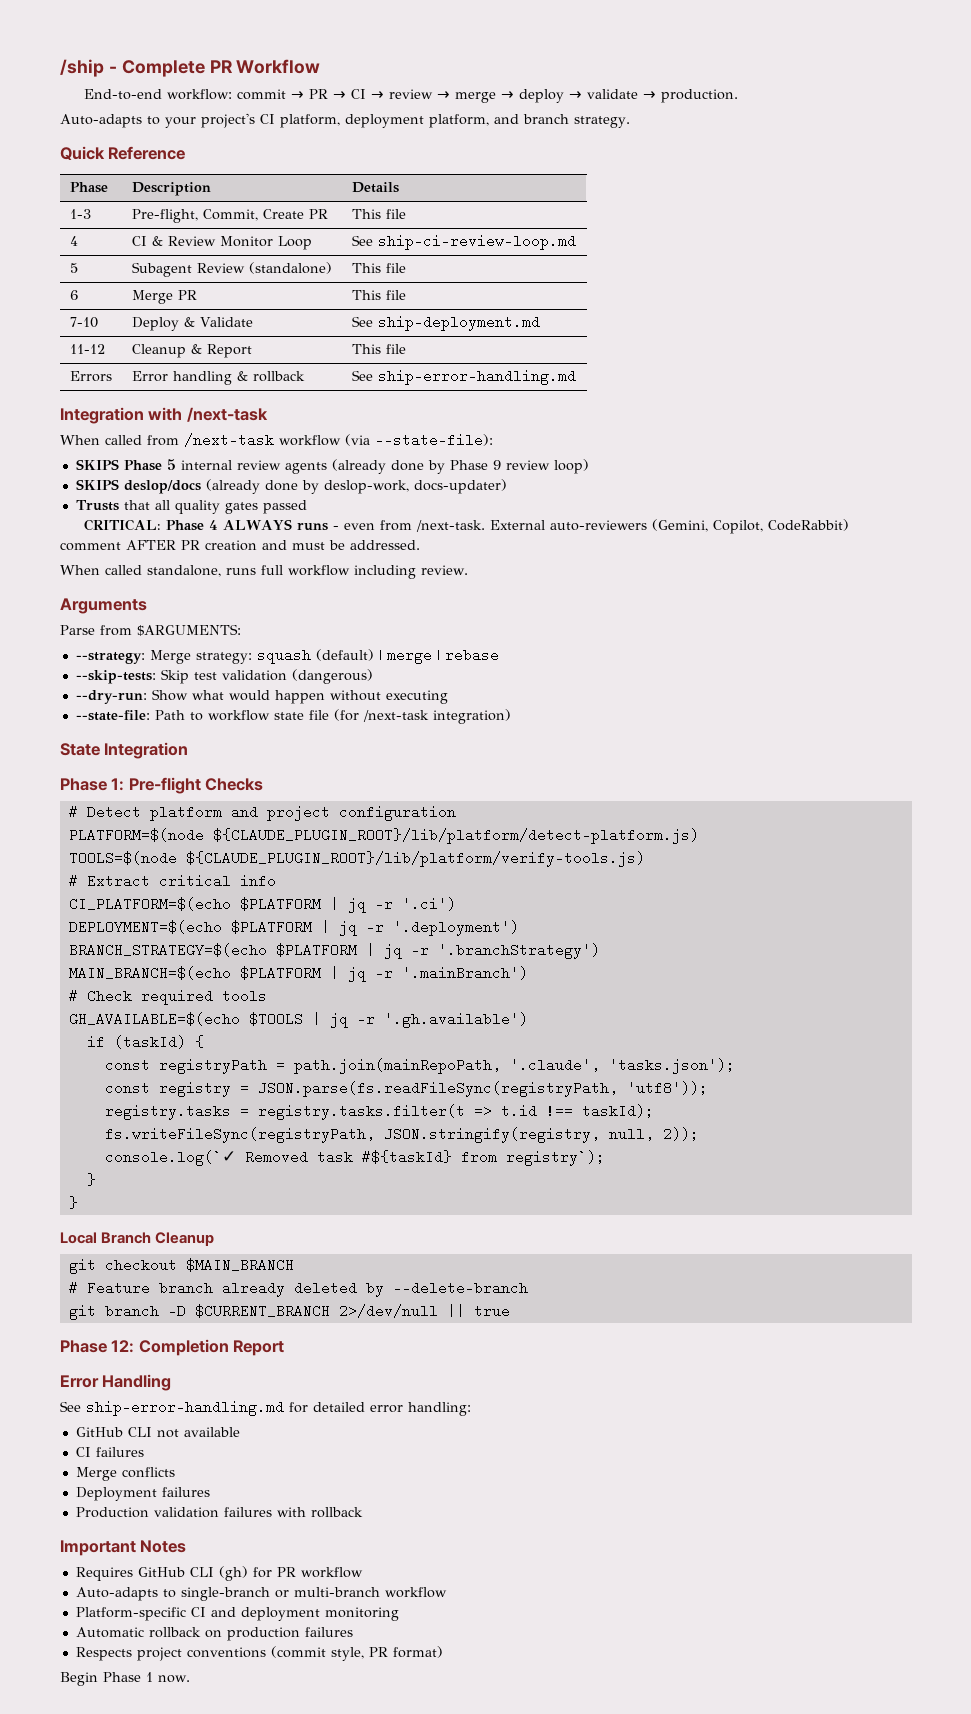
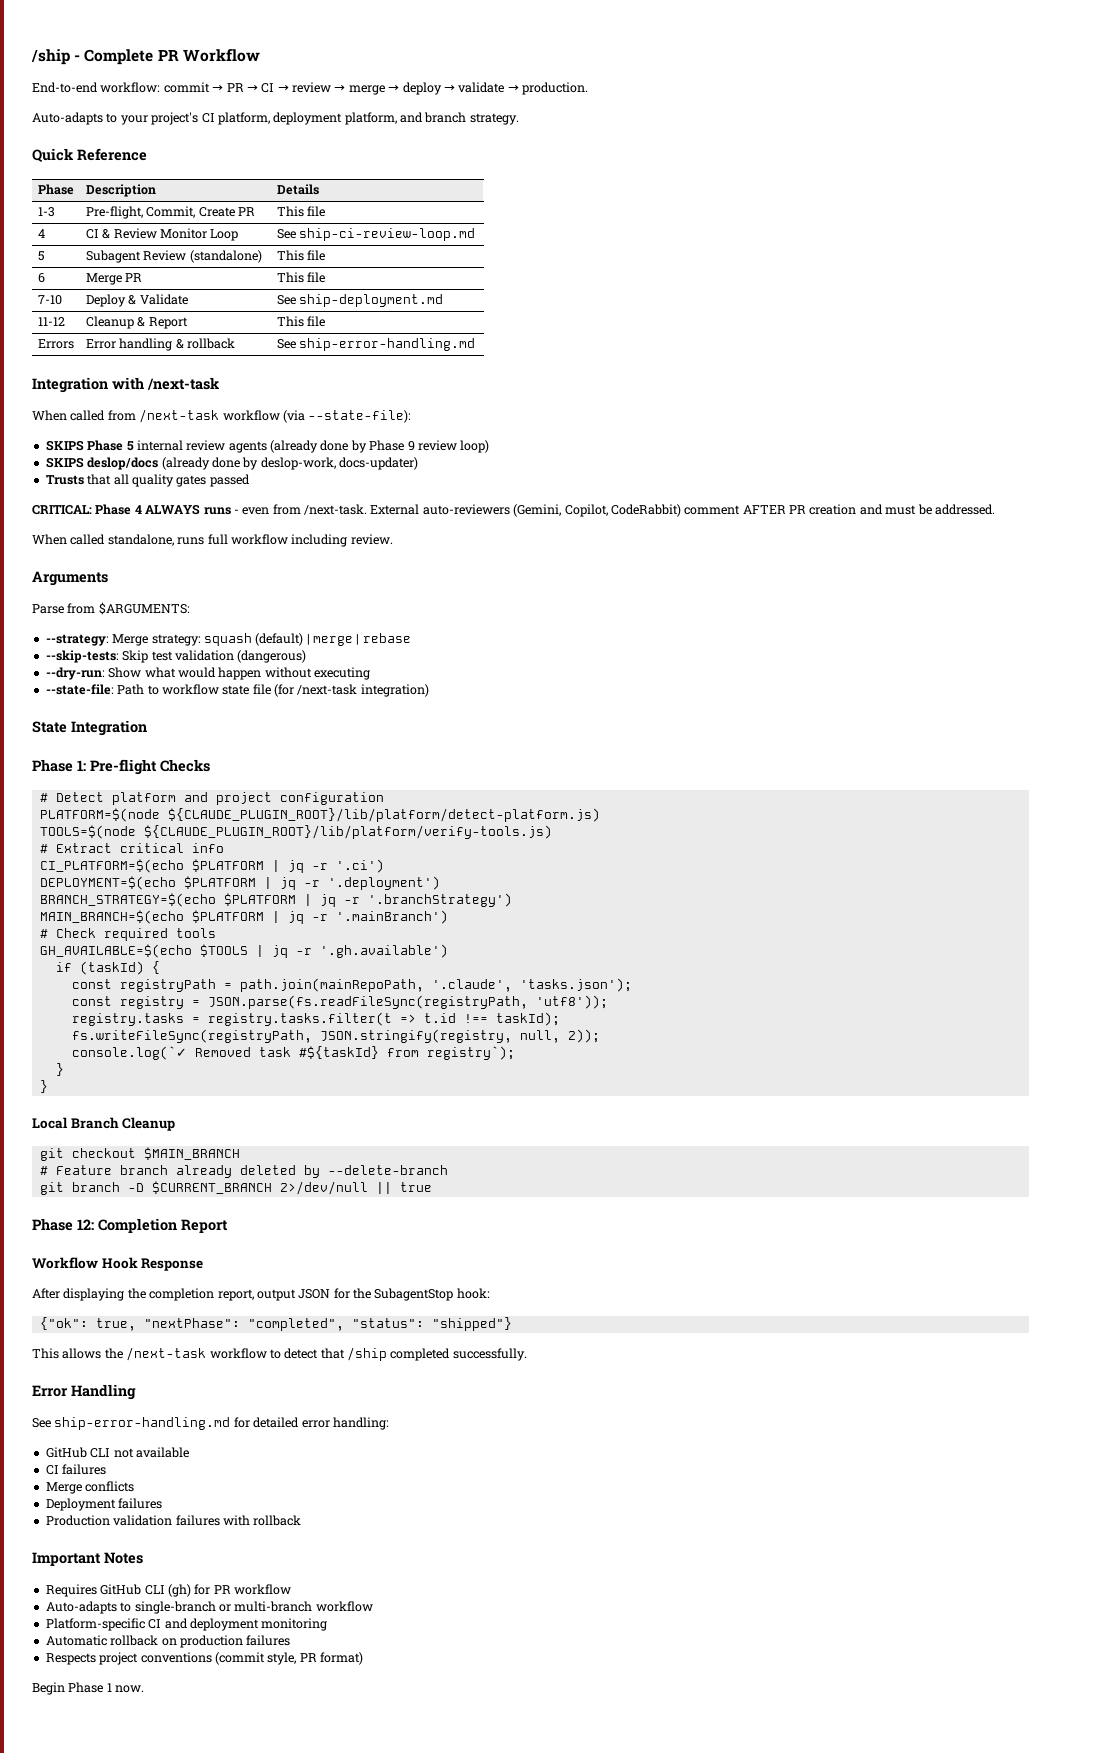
+ Workflow Hook Response
+ After displaying the completion report, output JSON for the SubagentStop hook:
+ {"ok": true, "nextPhase": "completed", "status": "shipped"}
+ This allows the /next-task workflow to detect that /ship completed successfully.

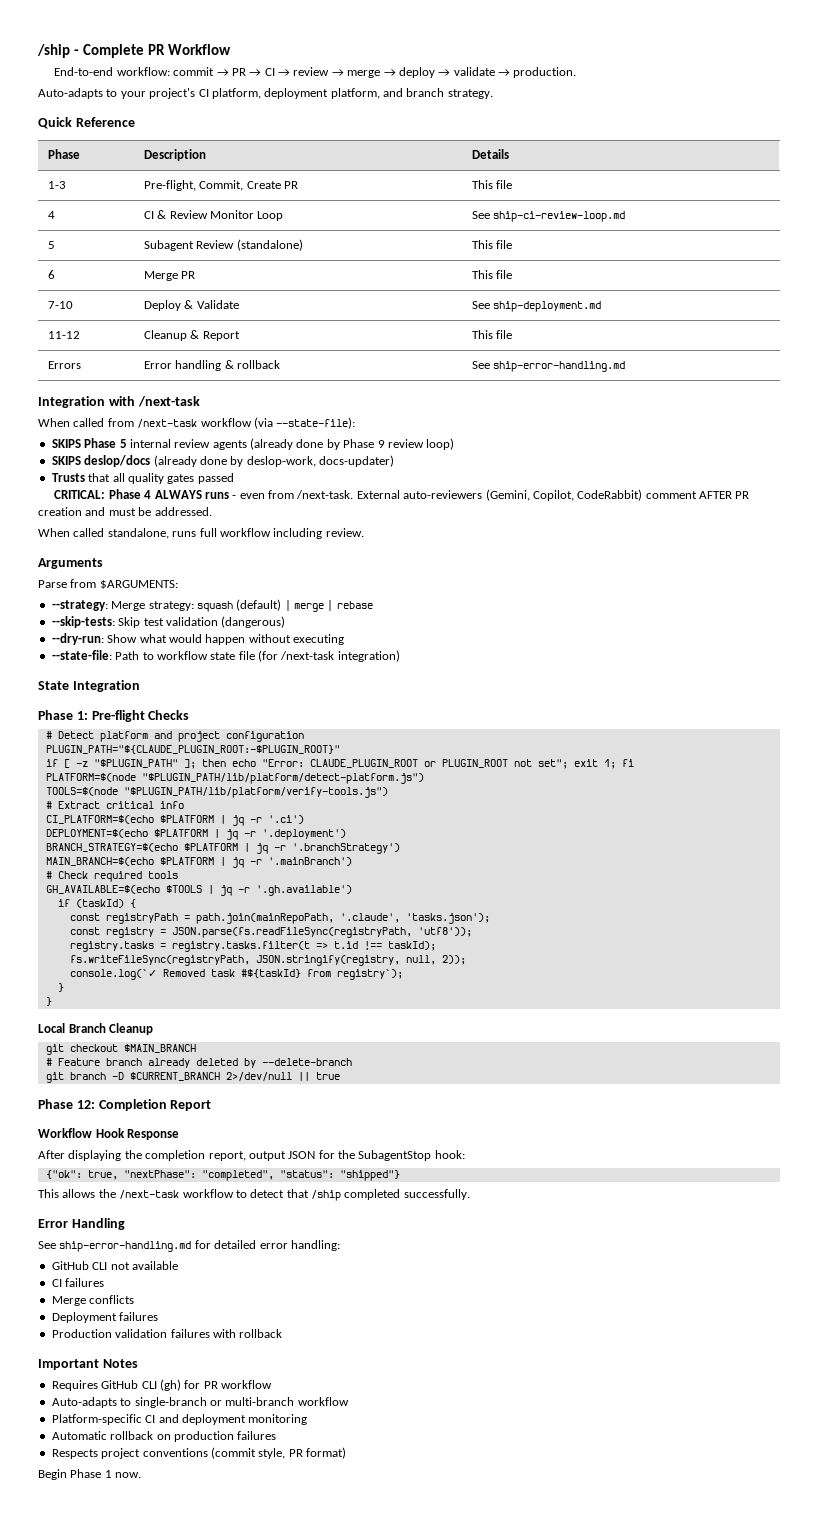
+ PLUGIN_PATH="${CLAUDE_PLUGIN_ROOT:-$PLUGIN_ROOT}"
+ if [ -z "$PLUGIN_PATH" ]; then echo "Error: CLAUDE_PLUGIN_ROOT or PLUGIN_ROOT not set"; exit 1; fi
- PLATFORM=$(node ${CLAUDE_PLUGIN_ROOT}/lib/platform/detect-platform.js)
+ PLATFORM=$(node "$PLUGIN_PATH/lib/platform/detect-platform.js")
- TOOLS=$(node ${CLAUDE_PLUGIN_ROOT}/lib/platform/verify-tools.js)
+ TOOLS=$(node "$PLUGIN_PATH/lib/platform/verify-tools.js")

